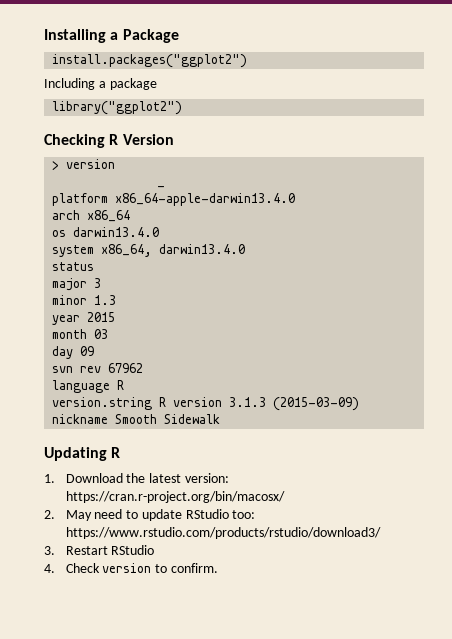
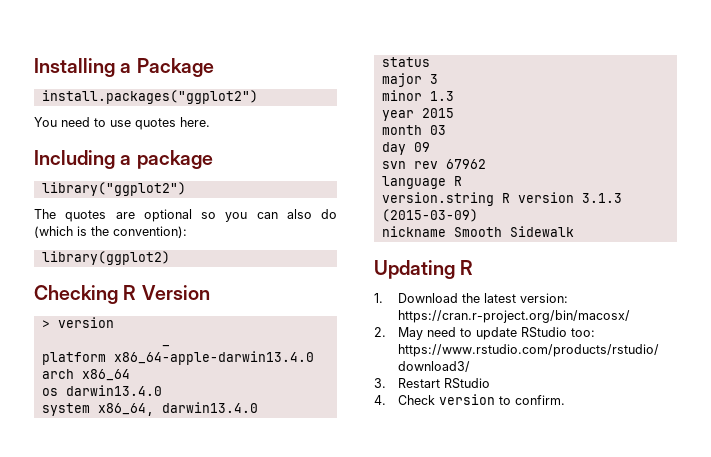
+ You need to use quotes here.
  Including a package
  library("ggplot2")
+ The quotes are optional so you can also do (which is the convention):
+ library(ggplot2)

